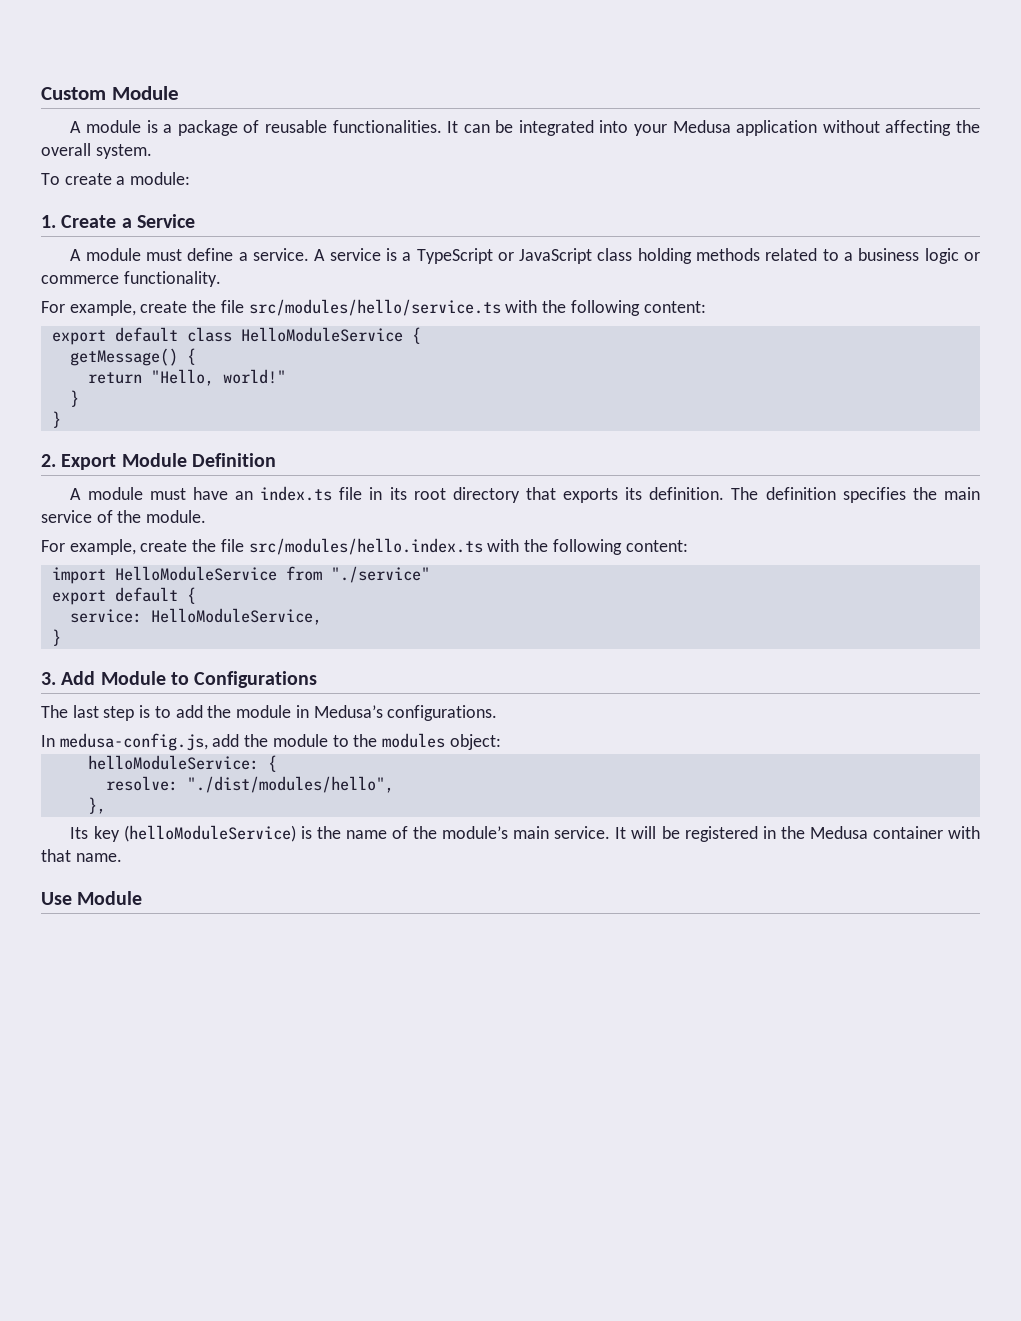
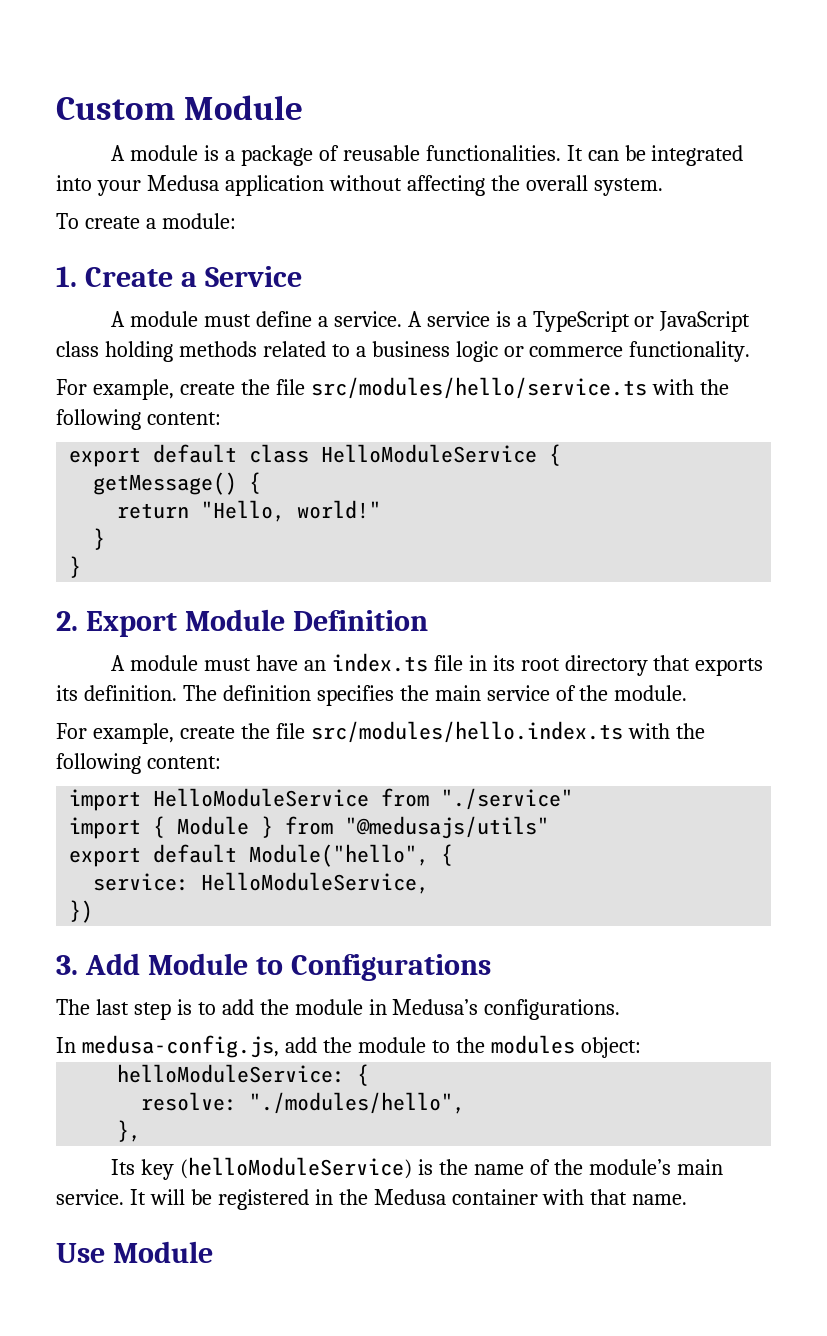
- export default {
+ import { Module } from "@medusajs/utils"
+ export default Module("hello", {
  service: HelloModuleService,
- }
+ })
- resolve: "./dist/modules/hello",
+ resolve: "./modules/hello",

